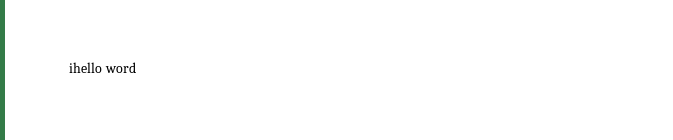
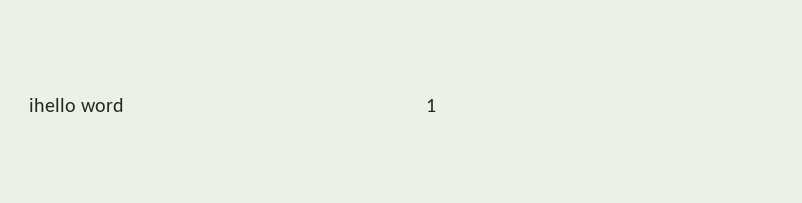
+ 1

